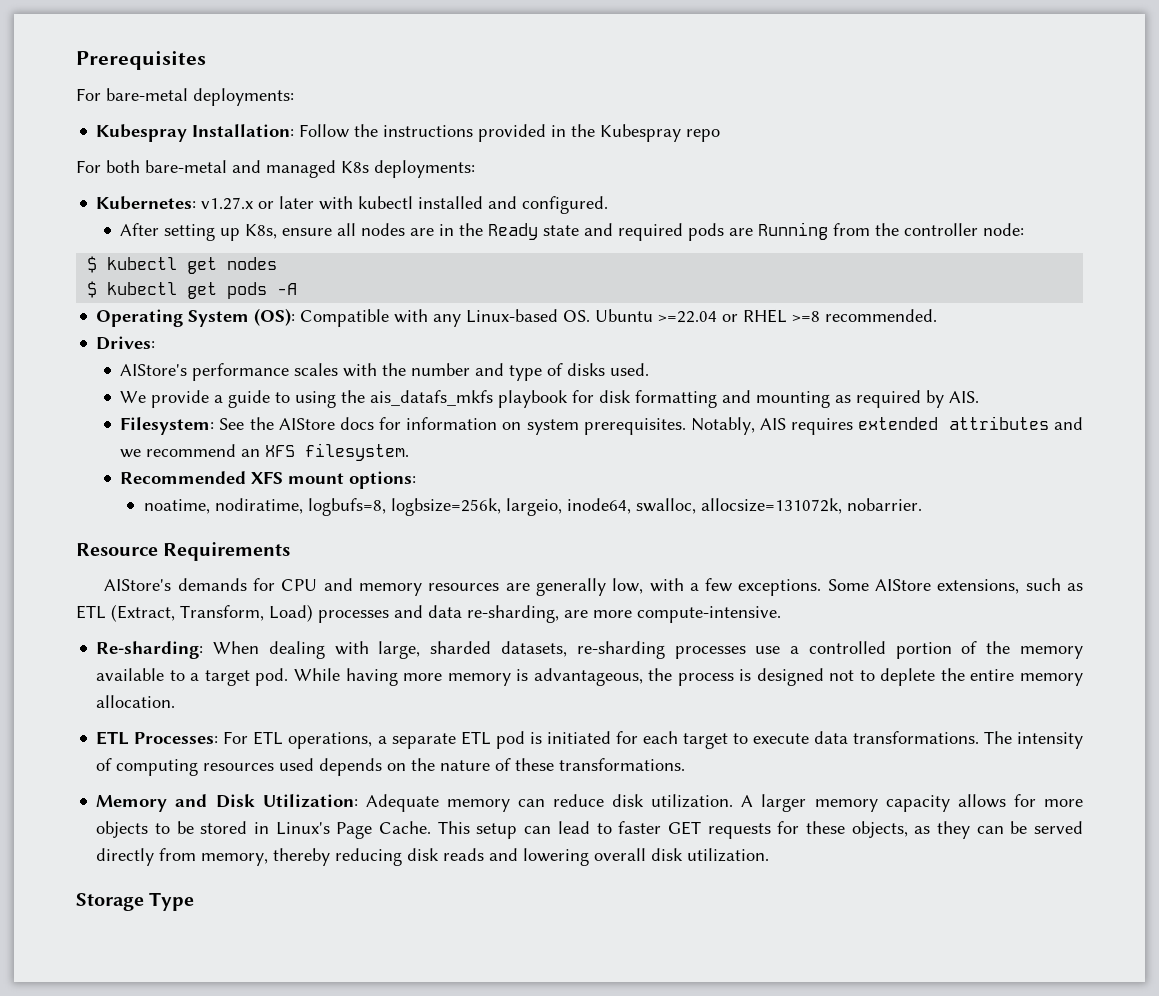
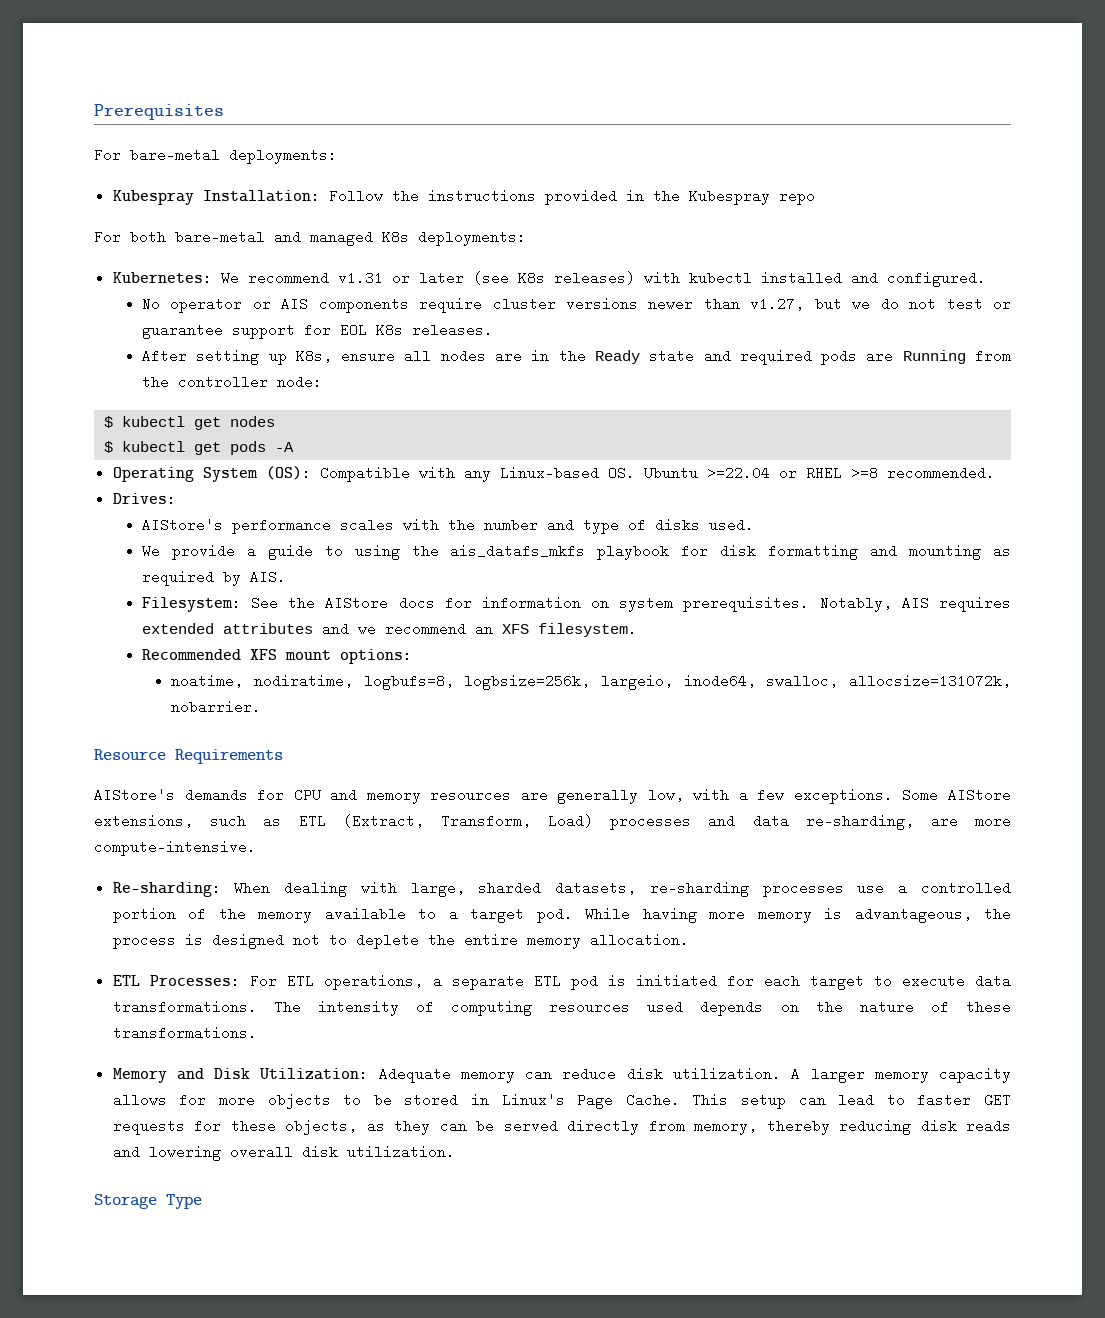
- Kubernetes: v1.27.x or later with kubectl installed and configured.
+ Kubernetes: We recommend v1.31 or later (see K8s releases) with kubectl installed and configured.
+ No operator or AIS components require cluster versions newer than v1.27, but we do not test or guarantee support for EOL K8s releases.

